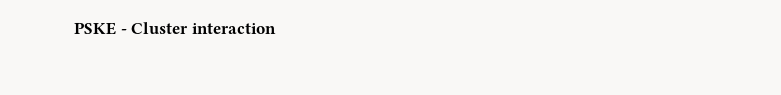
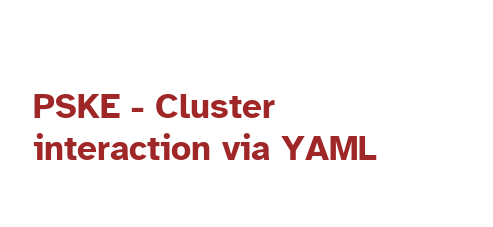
- PSKE - Cluster interaction
+ PSKE - Cluster interaction via YAML

